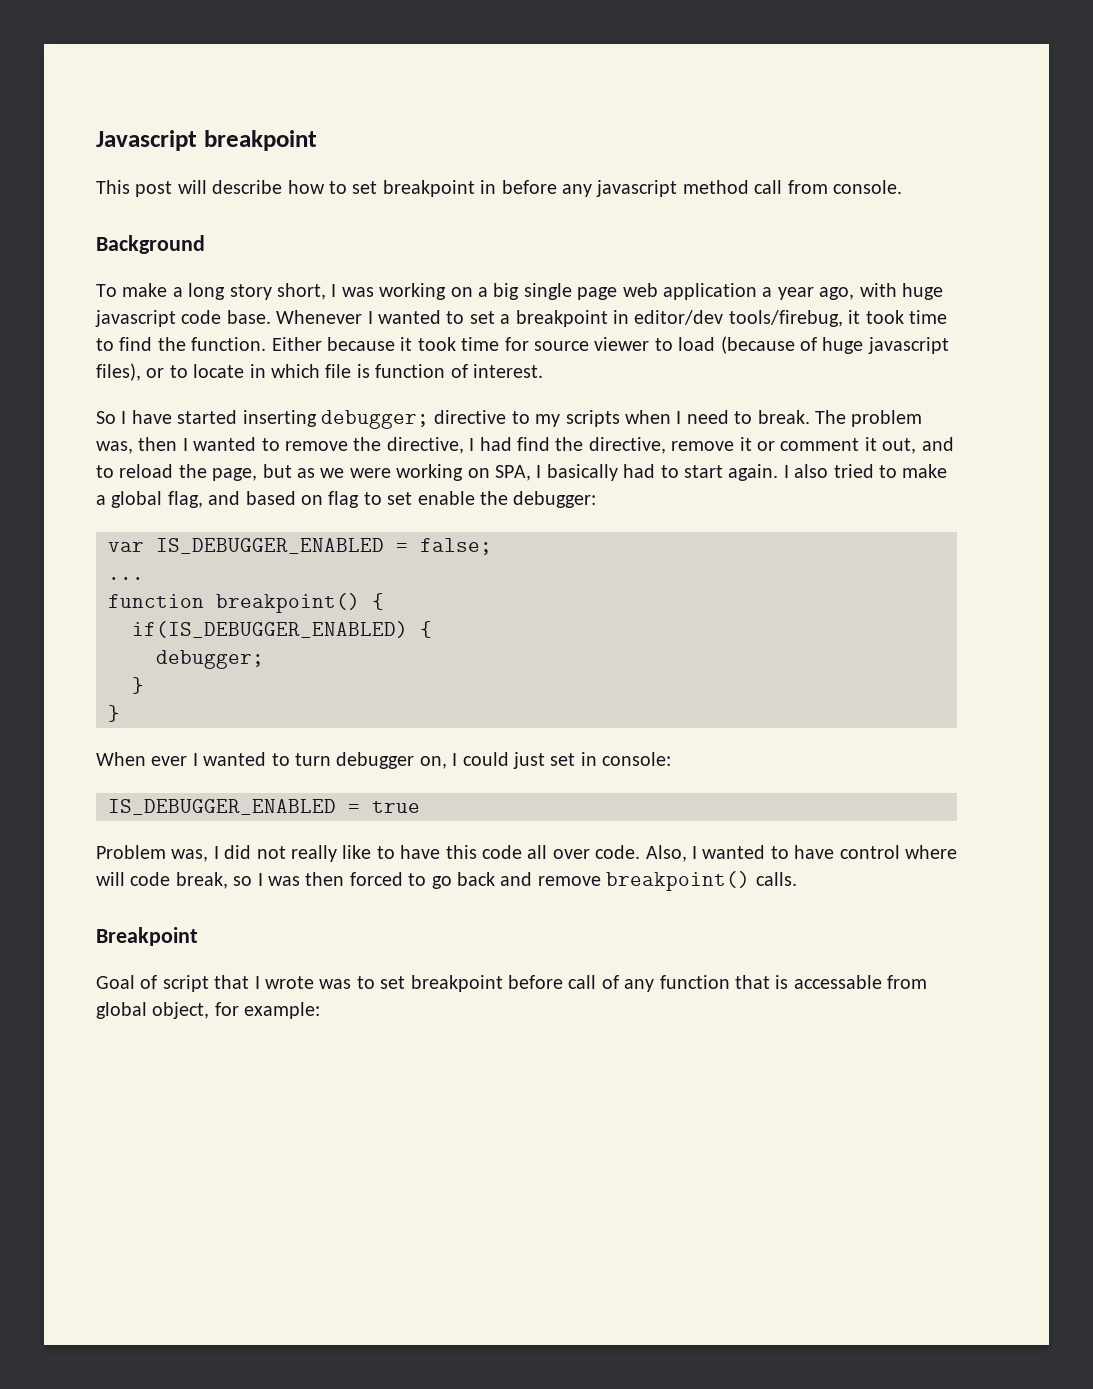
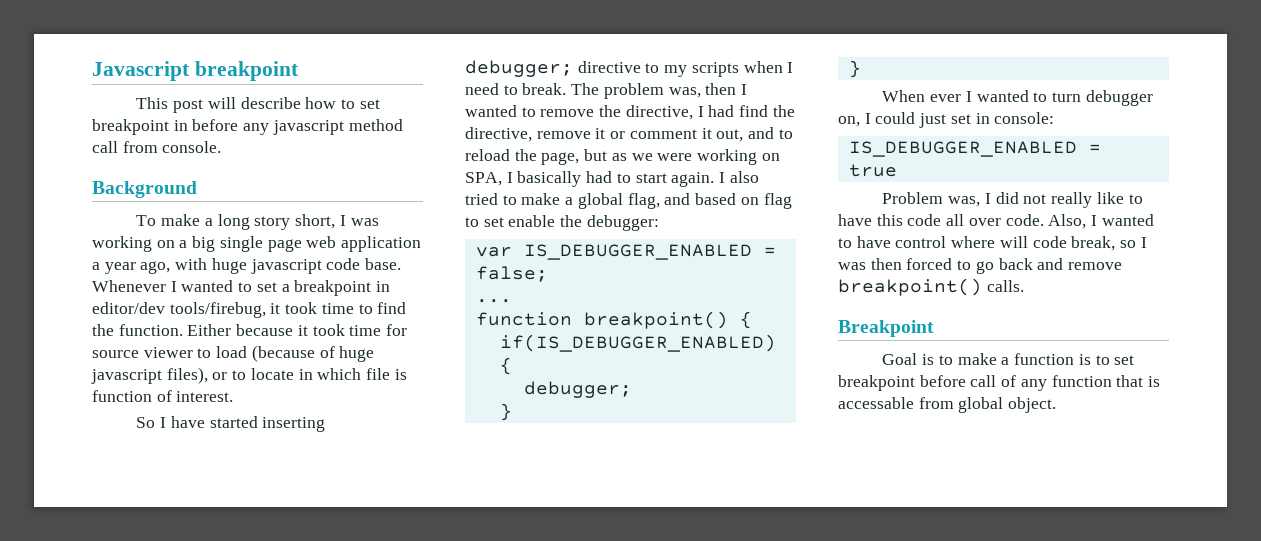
- Goal of script that I wrote was to set breakpoint before call of any function that is accessable from global object, for example:
+ Goal is to make a function is to set breakpoint before call of any function that is accessable from global object.

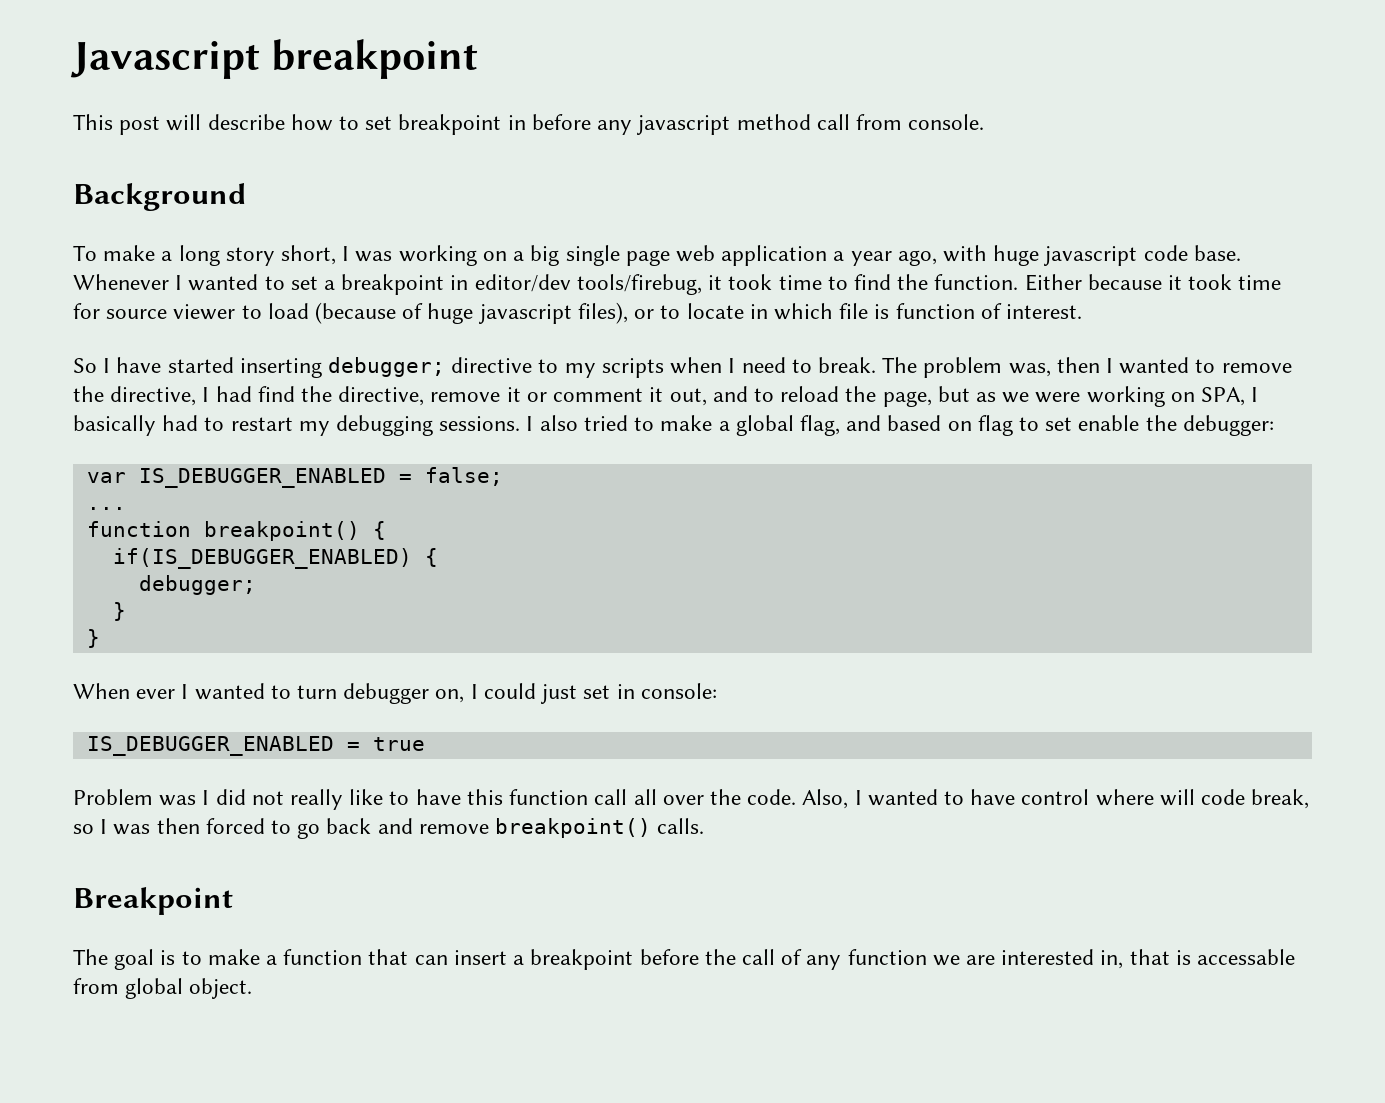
- The problem was, then I wanted to remove the directive, I had find the directive, remove it or comment it out, and to reload the page, but as we were working on SPA, I basically had to start again.
+ The problem was, then I wanted to remove the directive, I had find the directive, remove it or comment it out, and to reload the page, but as we were working on SPA, I basically had to restart my debugging sessions.
- Problem was, I did not really like to have this code all over code.
+ Problem was I did not really like to have this function call all over the code.
- Goal is to make a function is to set breakpoint before call of any function that is accessable from global object.
+ The goal is to make a function that can insert a breakpoint before the call of any function we are interested in, that is accessable from global object.

